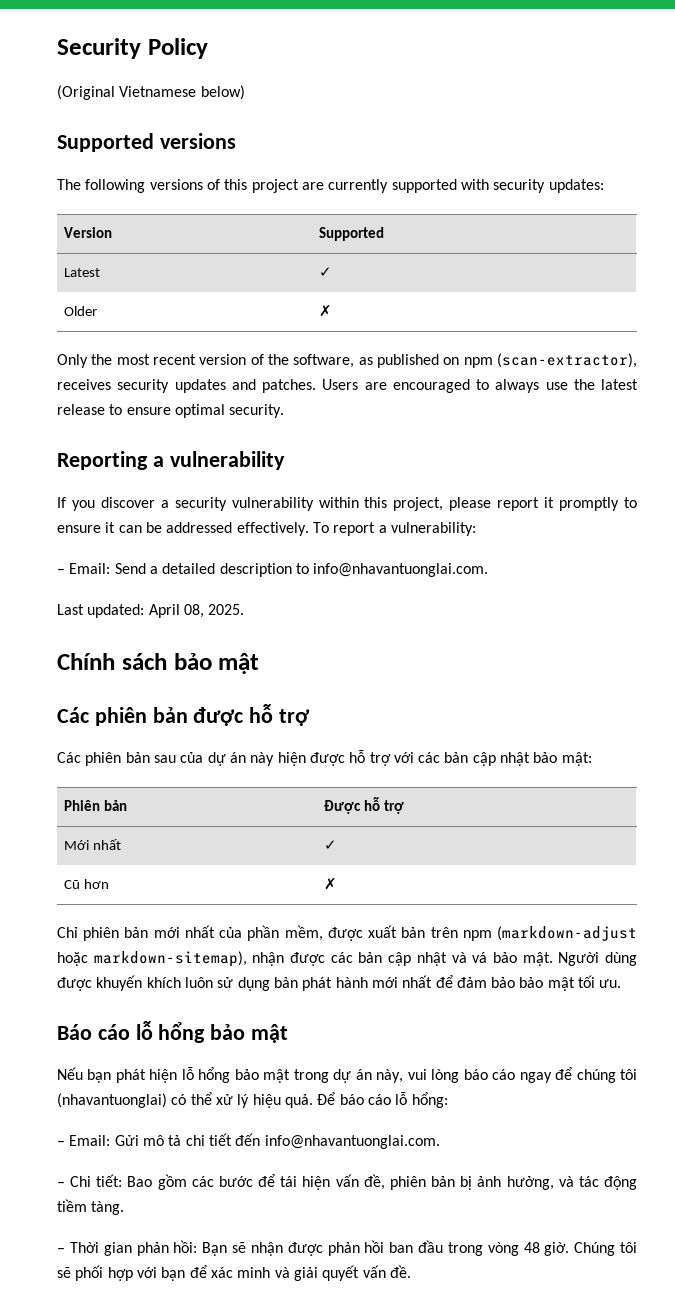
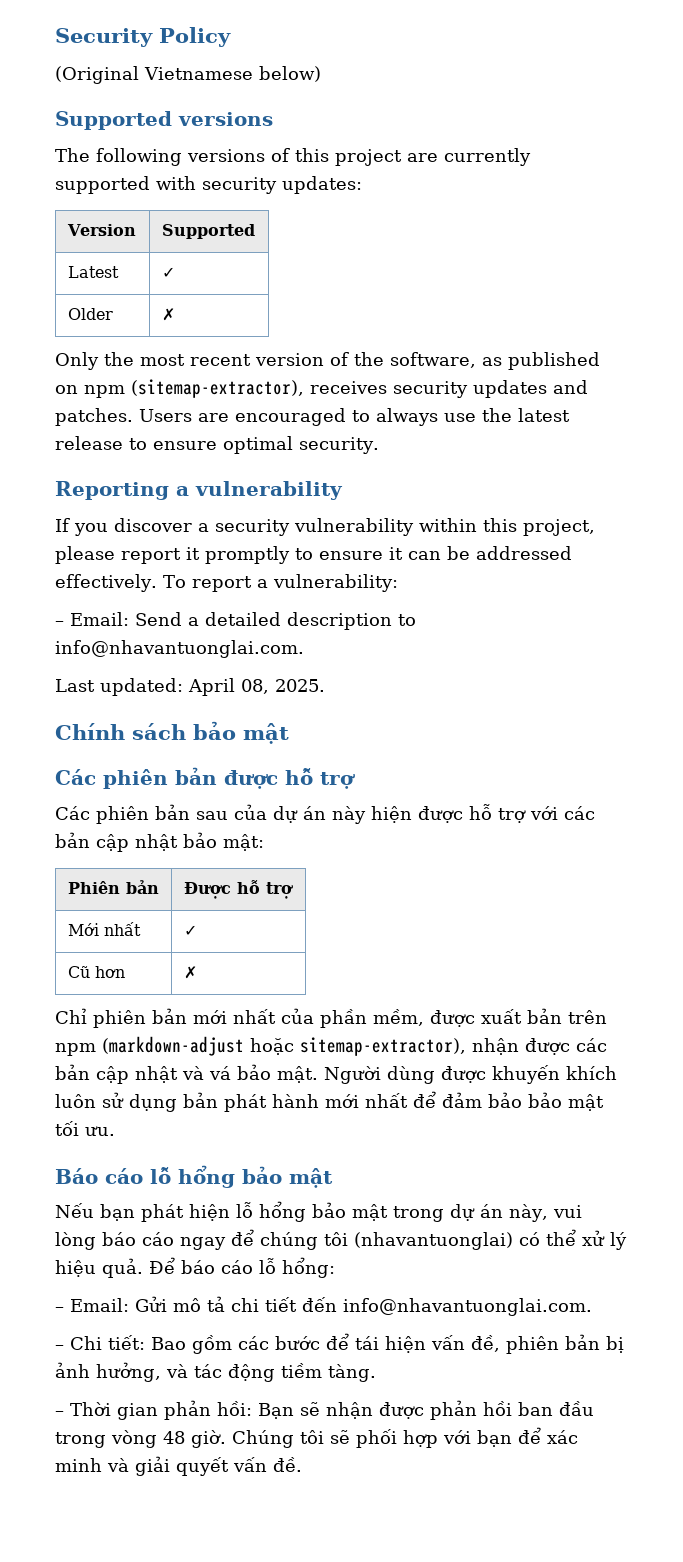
- Only the most recent version of the software, as published on npm (scan-extractor), receives security updates and patches.
+ Only the most recent version of the software, as published on npm (sitemap-extractor), receives security updates and patches.
- Chỉ phiên bản mới nhất của phần mềm, được xuất bản trên npm (markdown-adjust hoặc markdown-sitemap), nhận được các bản cập nhật và vá bảo mật.
+ Chỉ phiên bản mới nhất của phần mềm, được xuất bản trên npm (markdown-adjust hoặc sitemap-extractor), nhận được các bản cập nhật và vá bảo mật.

